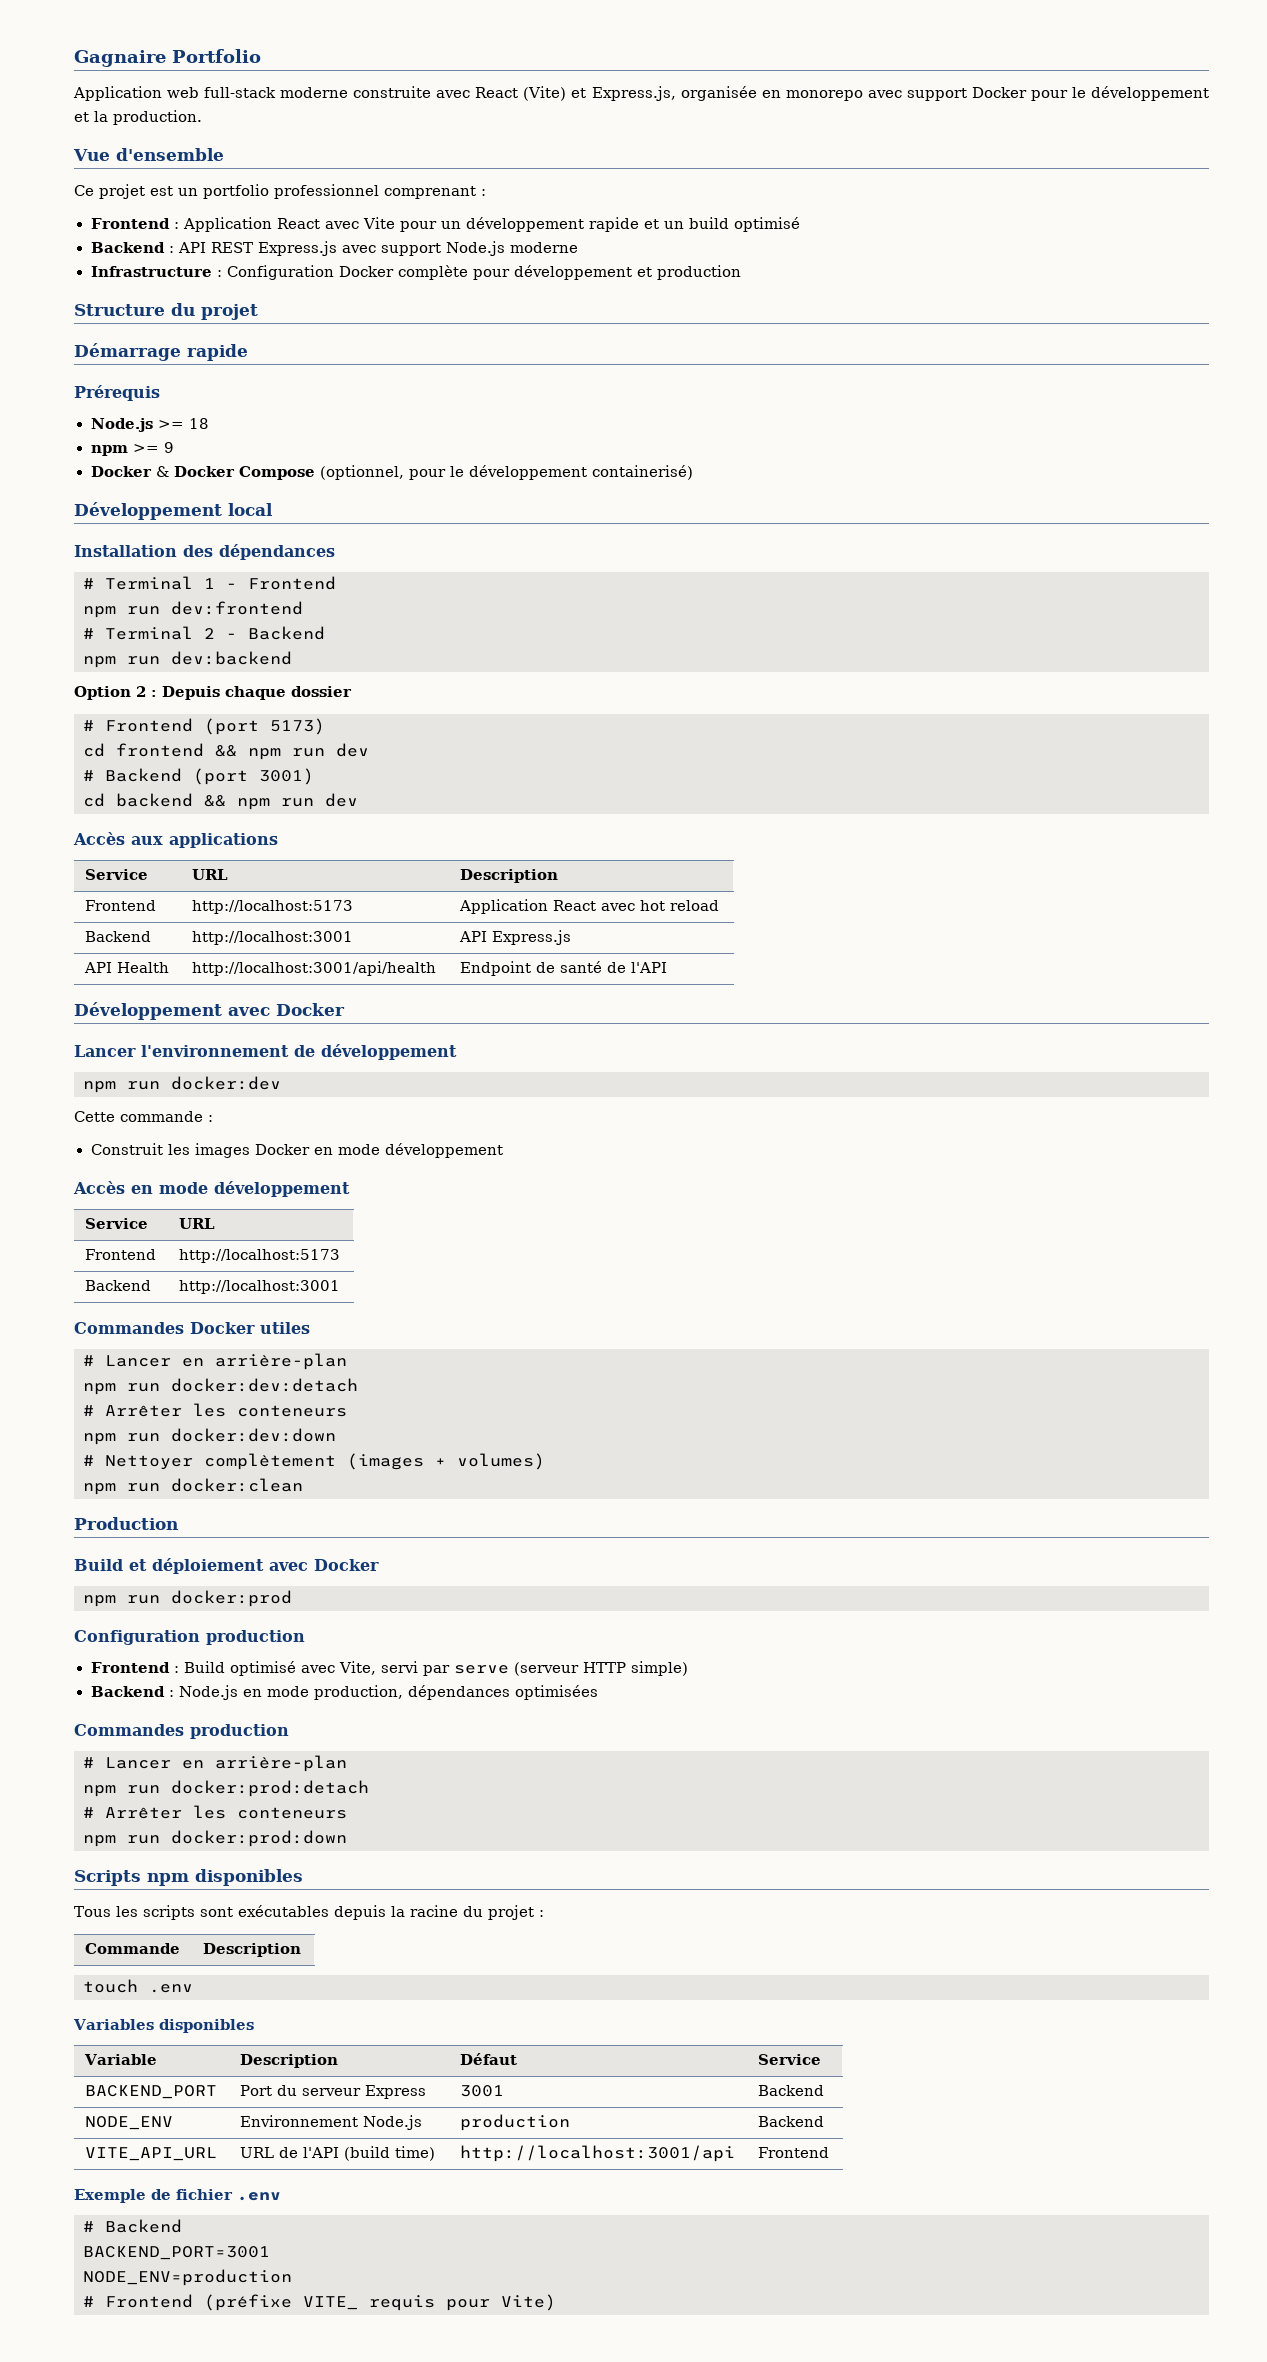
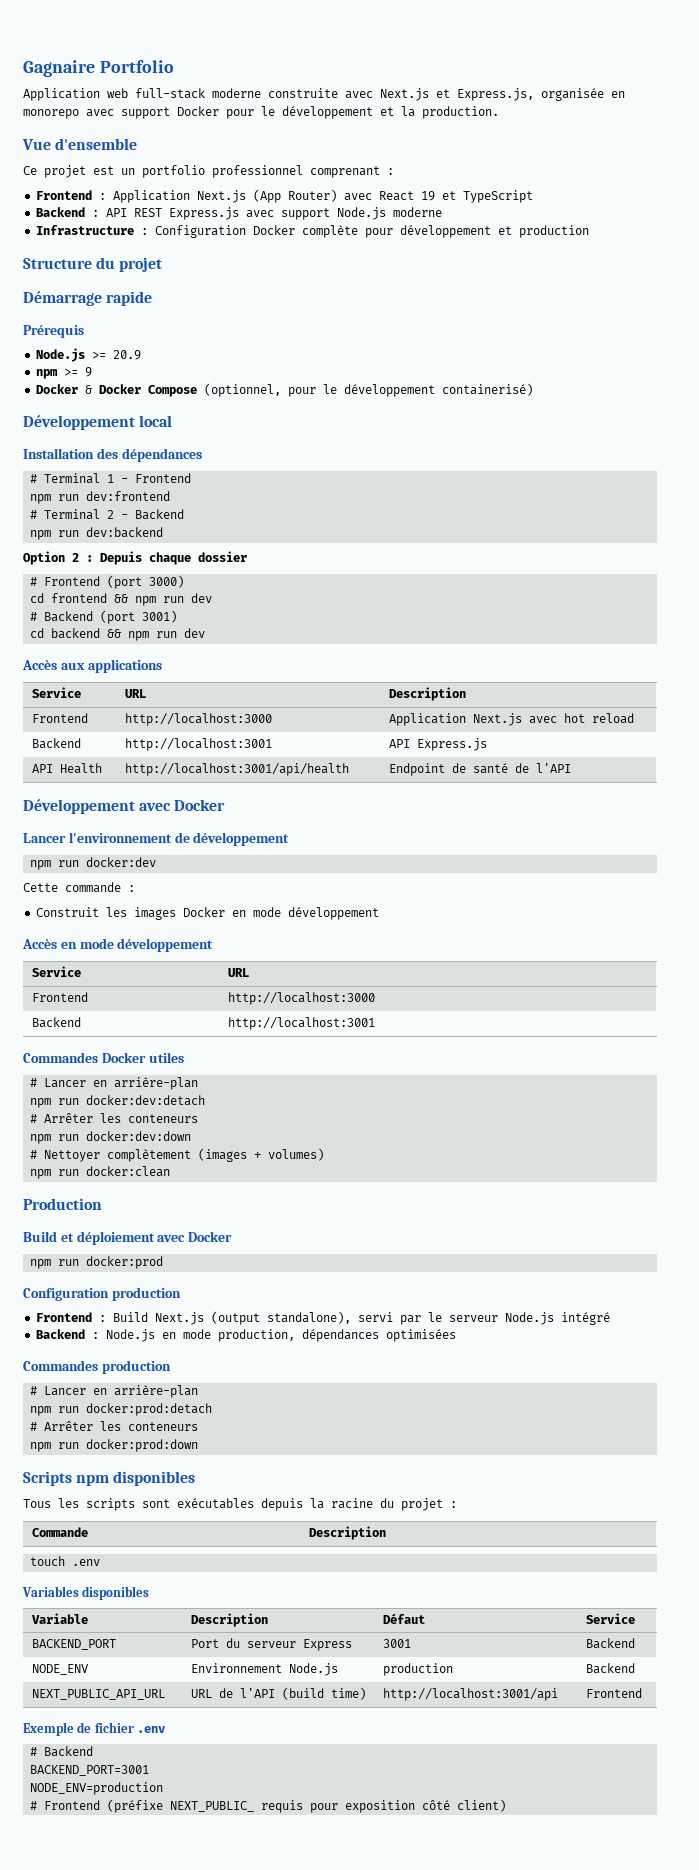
- Application web full-stack moderne construite avec React (Vite) et Express.js, organisée en monorepo avec support Docker pour le développement et la production.
+ Application web full-stack moderne construite avec Next.js et Express.js, organisée en monorepo avec support Docker pour le développement et la production.
- Frontend : Application React avec Vite pour un développement rapide et un build optimisé
+ Frontend : Application Next.js (App Router) avec React 19 et TypeScript
- Node.js >= 18
+ Node.js >= 20.9
- # Frontend (port 5173)
+ # Frontend (port 3000)
- Frontend | http://localhost:5173 | Application React avec hot reload
+ Frontend | http://localhost:3000 | Application Next.js avec hot reload
  Accès en mode développement
  Service | URL
- Frontend | http://localhost:5173
+ Frontend | http://localhost:3000
- Frontend : Build optimisé avec Vite, servi par serve (serveur HTTP simple)
+ Frontend : Build Next.js (output standalone), servi par le serveur Node.js intégré
- VITE_API_URL | URL de l'API (build time) | http://localhost:3001/api | Frontend
+ NEXT_PUBLIC_API_URL | URL de l'API (build time) | http://localhost:3001/api | Frontend
- # Frontend (préfixe VITE_ requis pour Vite)
+ # Frontend (préfixe NEXT_PUBLIC_ requis pour exposition côté client)

